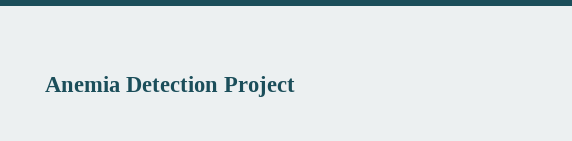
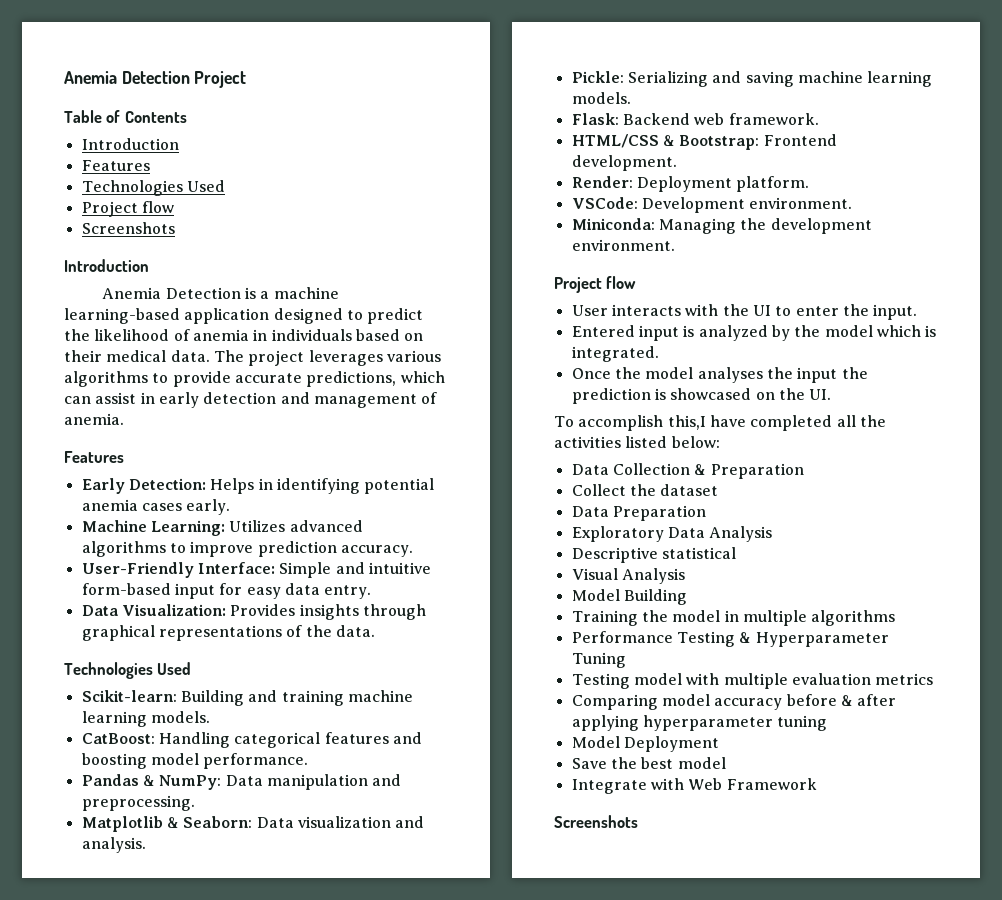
+ Table of Contents
+ Introduction
+ Features
+ Technologies Used
+ Project flow
+ Screenshots
+ Introduction
+ Anemia Detection is a machine learning-based application designed to predict the likelihood of anemia in individuals based on their medical data. The project leverages various algorithms to provide accurate predictions, which can assist in early detection and management of anemia.
+ Features
+ Early Detection: Helps in identifying potential anemia cases early.
+ Machine Learning: Utilizes advanced algorithms to improve prediction accuracy.
+ User-Friendly Interface: Simple and intuitive form-based input for easy data entry.
+ Data Visualization: Provides insights through graphical representations of the data.
+ Technologies Used
+ Scikit-learn: Building and training machine learning models.
+ CatBoost: Handling categorical features and boosting model performance.
+ Pandas & NumPy: Data manipulation and preprocessing.
+ Matplotlib & Seaborn: Data visualization and analysis.
+ Pickle: Serializing and saving machine learning models.
+ Flask: Backend web framework.
+ HTML/CSS & Bootstrap: Frontend development.
+ Render: Deployment platform.
+ VSCode: Development environment.
+ Miniconda: Managing the development environment.
+ Project flow
+ User interacts with the UI to enter the input.
+ Entered input is analyzed by the model which is integrated.
+ Once the model analyses the input the prediction is showcased on the UI.
+ To accomplish this,I have completed all the activities listed below:
+ Data Collection & Preparation
+ Collect the dataset
+ Data Preparation
+ Exploratory Data Analysis
+ Descriptive statistical
+ Visual Analysis
+ Model Building
+ Training the model in multiple algorithms
+ Performance Testing & Hyperparameter Tuning
+ Testing model with multiple evaluation metrics
+ Comparing model accuracy before & after applying hyperparameter tuning
+ Model Deployment
+ Save the best model
+ Integrate with Web Framework
+ Screenshots

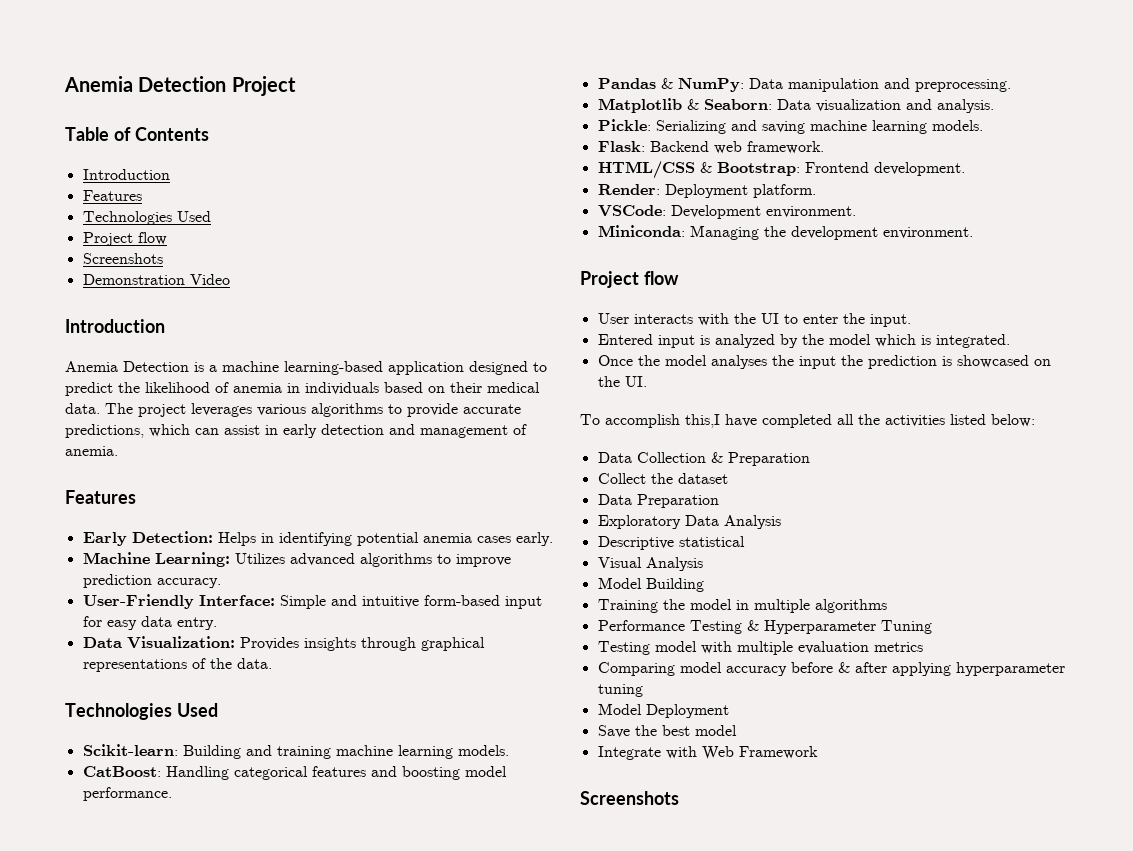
+ Demonstration Video

